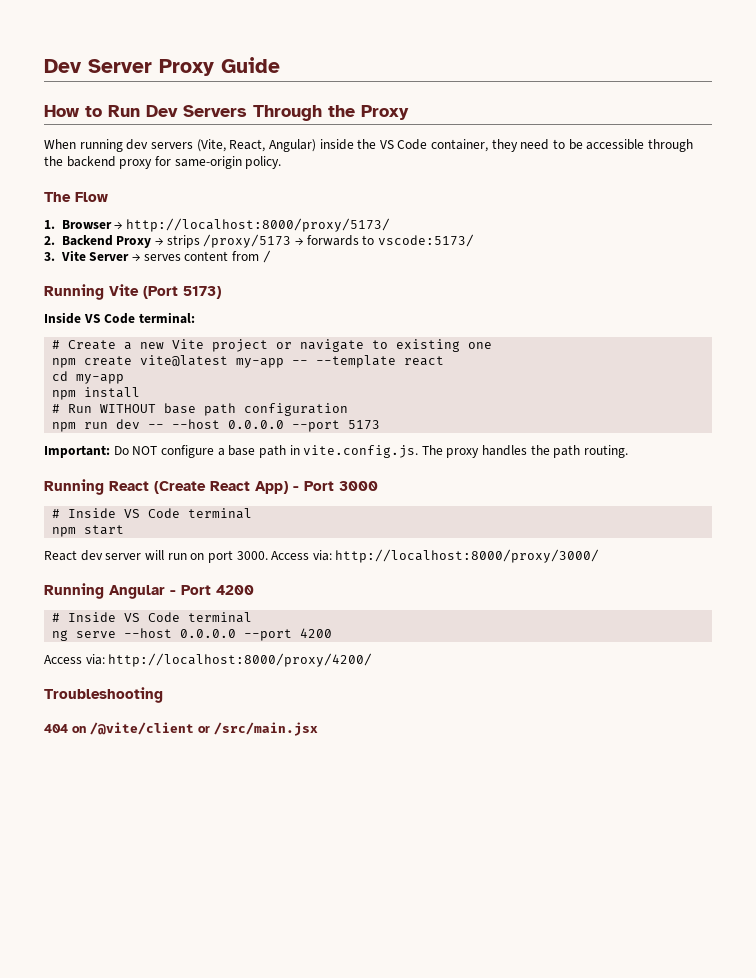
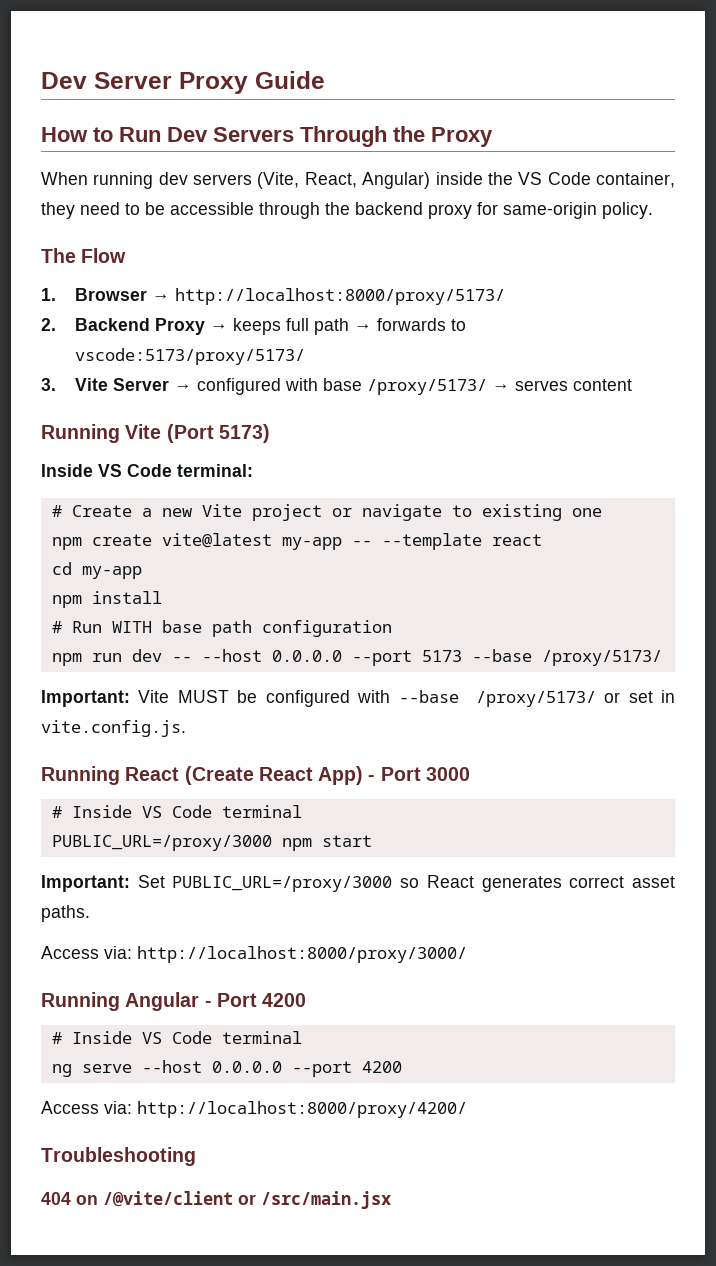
- 2. Backend Proxy → strips /proxy/5173 → forwards to vscode:5173/
+ 2. Backend Proxy → keeps full path → forwards to vscode:5173/proxy/5173/
- 3. Vite Server → serves content from /
+ 3. Vite Server → configured with base /proxy/5173/ → serves content
- # Run WITHOUT base path configuration
+ # Run WITH base path configuration
- npm run dev -- --host 0.0.0.0 --port 5173
- Important: Do NOT configure a base path in vite.config.js. The proxy handles the path routing.
+ npm run dev -- --host 0.0.0.0 --port 5173 --base /proxy/5173/
+ Important: Vite MUST be configured with --base /proxy/5173/ or set in vite.config.js.
- npm start
+ PUBLIC_URL=/proxy/3000 npm start
- React dev server will run on port 3000. Access via: http://localhost:8000/proxy/3000/
+ Important: Set PUBLIC_URL=/proxy/3000 so React generates correct asset paths.
+ Access via: http://localhost:8000/proxy/3000/

